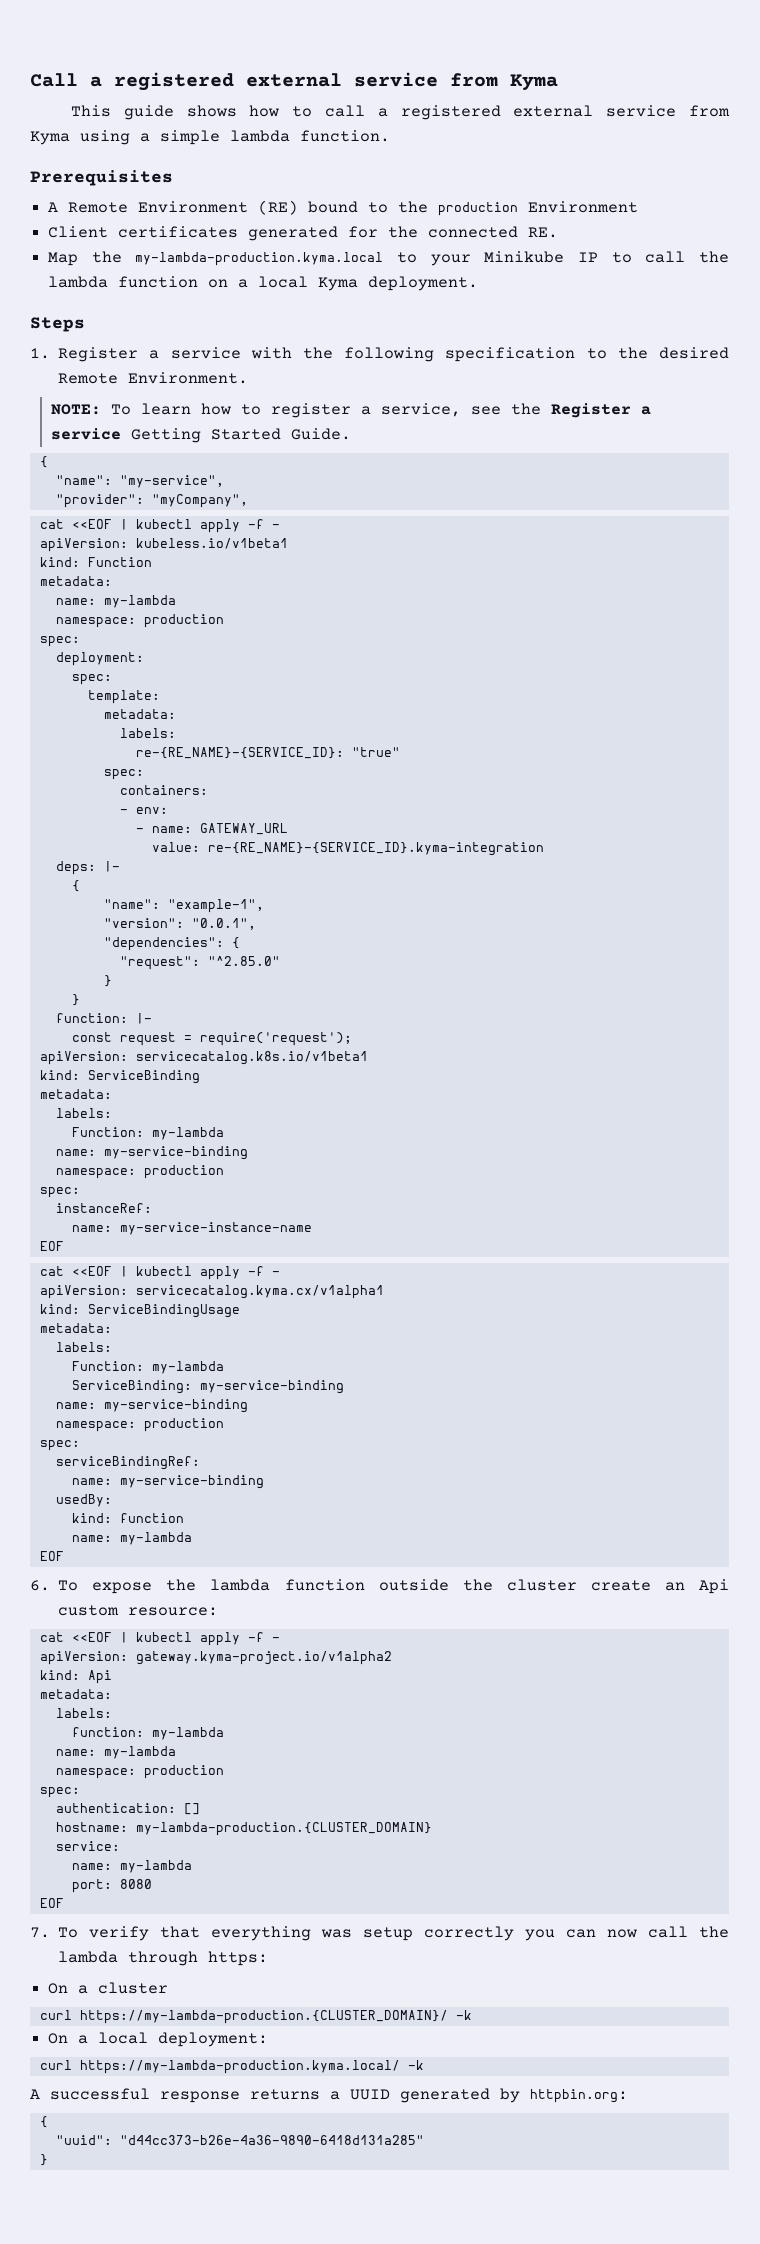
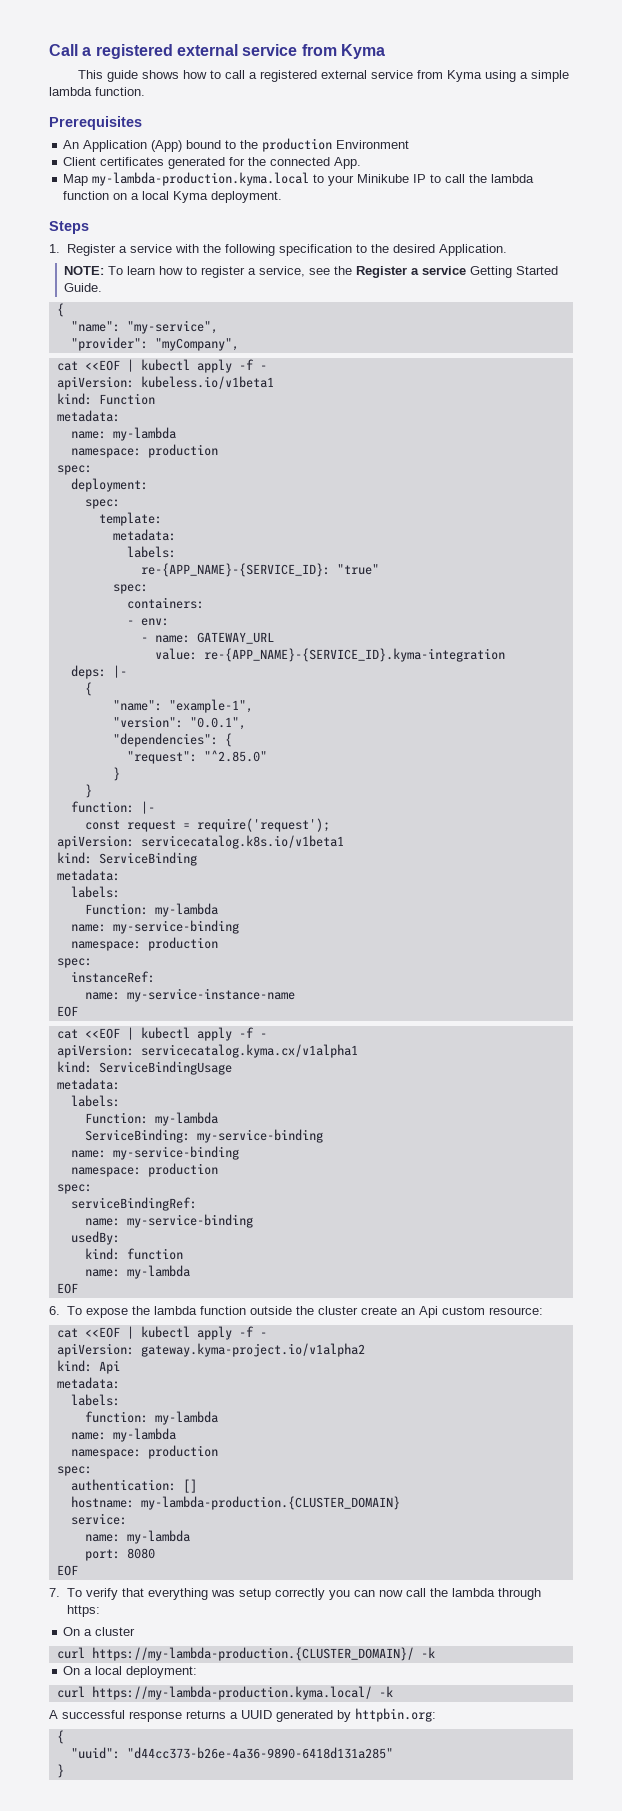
- A Remote Environment (RE) bound to the production Environment
+ An Application (App) bound to the production Environment
- Client certificates generated for the connected RE.
+ Client certificates generated for the connected App.
- Map the my-lambda-production.kyma.local to your Minikube IP to call the lambda function on a local Kyma deployment.
+ Map my-lambda-production.kyma.local to your Minikube IP to call the lambda function on a local Kyma deployment.
- 1. Register a service with the following specification to the desired Remote Environment.
+ 1. Register a service with the following specification to the desired Application.
- re-{RE_NAME}-{SERVICE_ID}: "true"
+ re-{APP_NAME}-{SERVICE_ID}: "true"
- value: re-{RE_NAME}-{SERVICE_ID}.kyma-integration
+ value: re-{APP_NAME}-{SERVICE_ID}.kyma-integration

